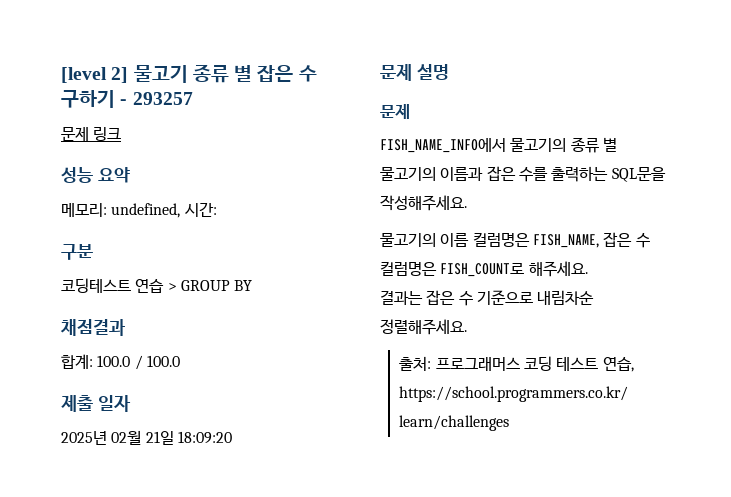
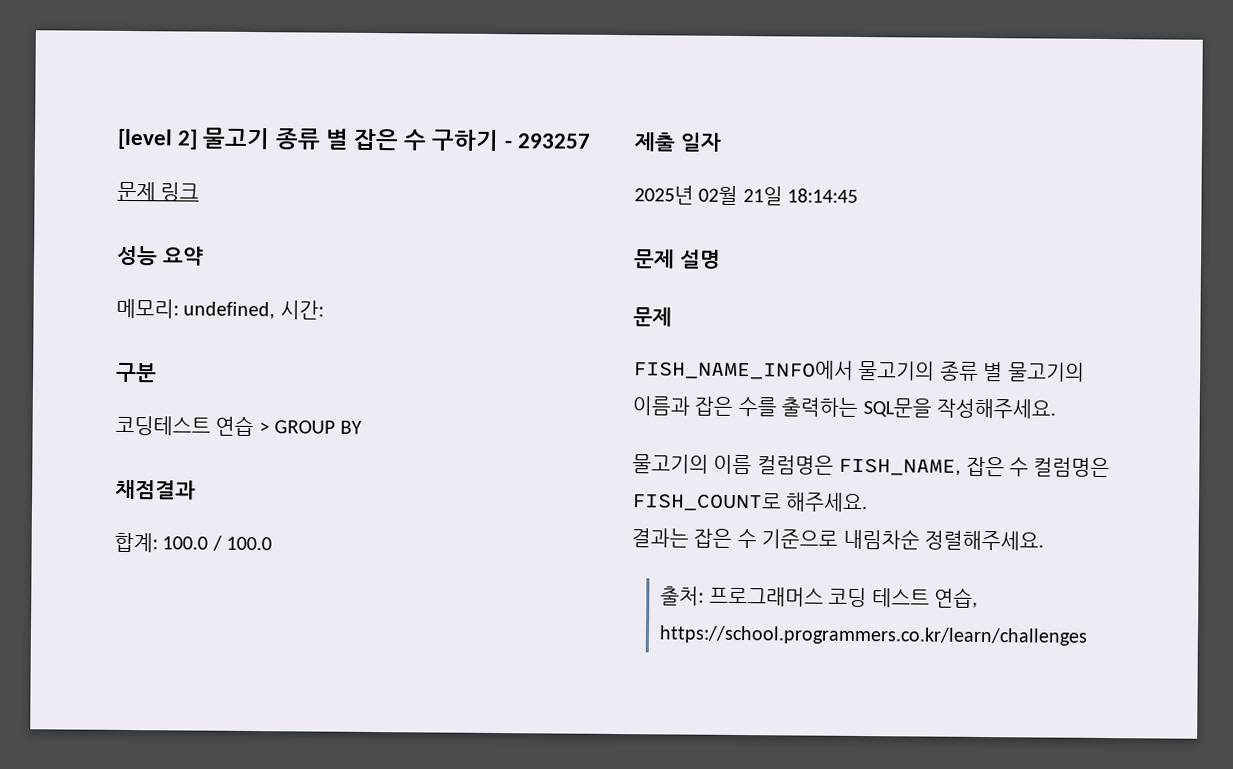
- 2025년 02월 21일 18:09:20
+ 2025년 02월 21일 18:14:45

